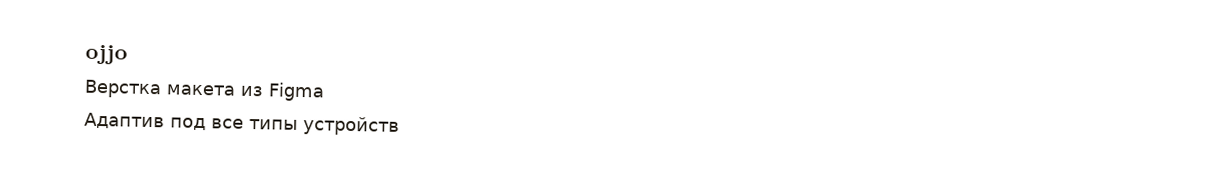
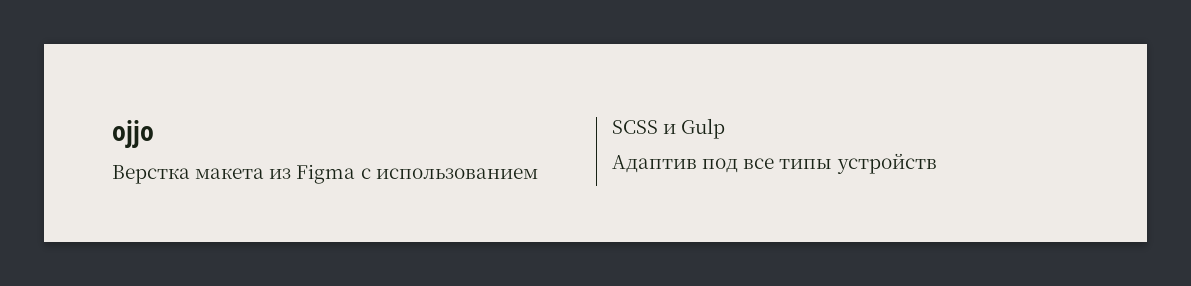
- Верстка макета из Figma
+ Верстка макета из Figma c использованием SCSS и Gulp

